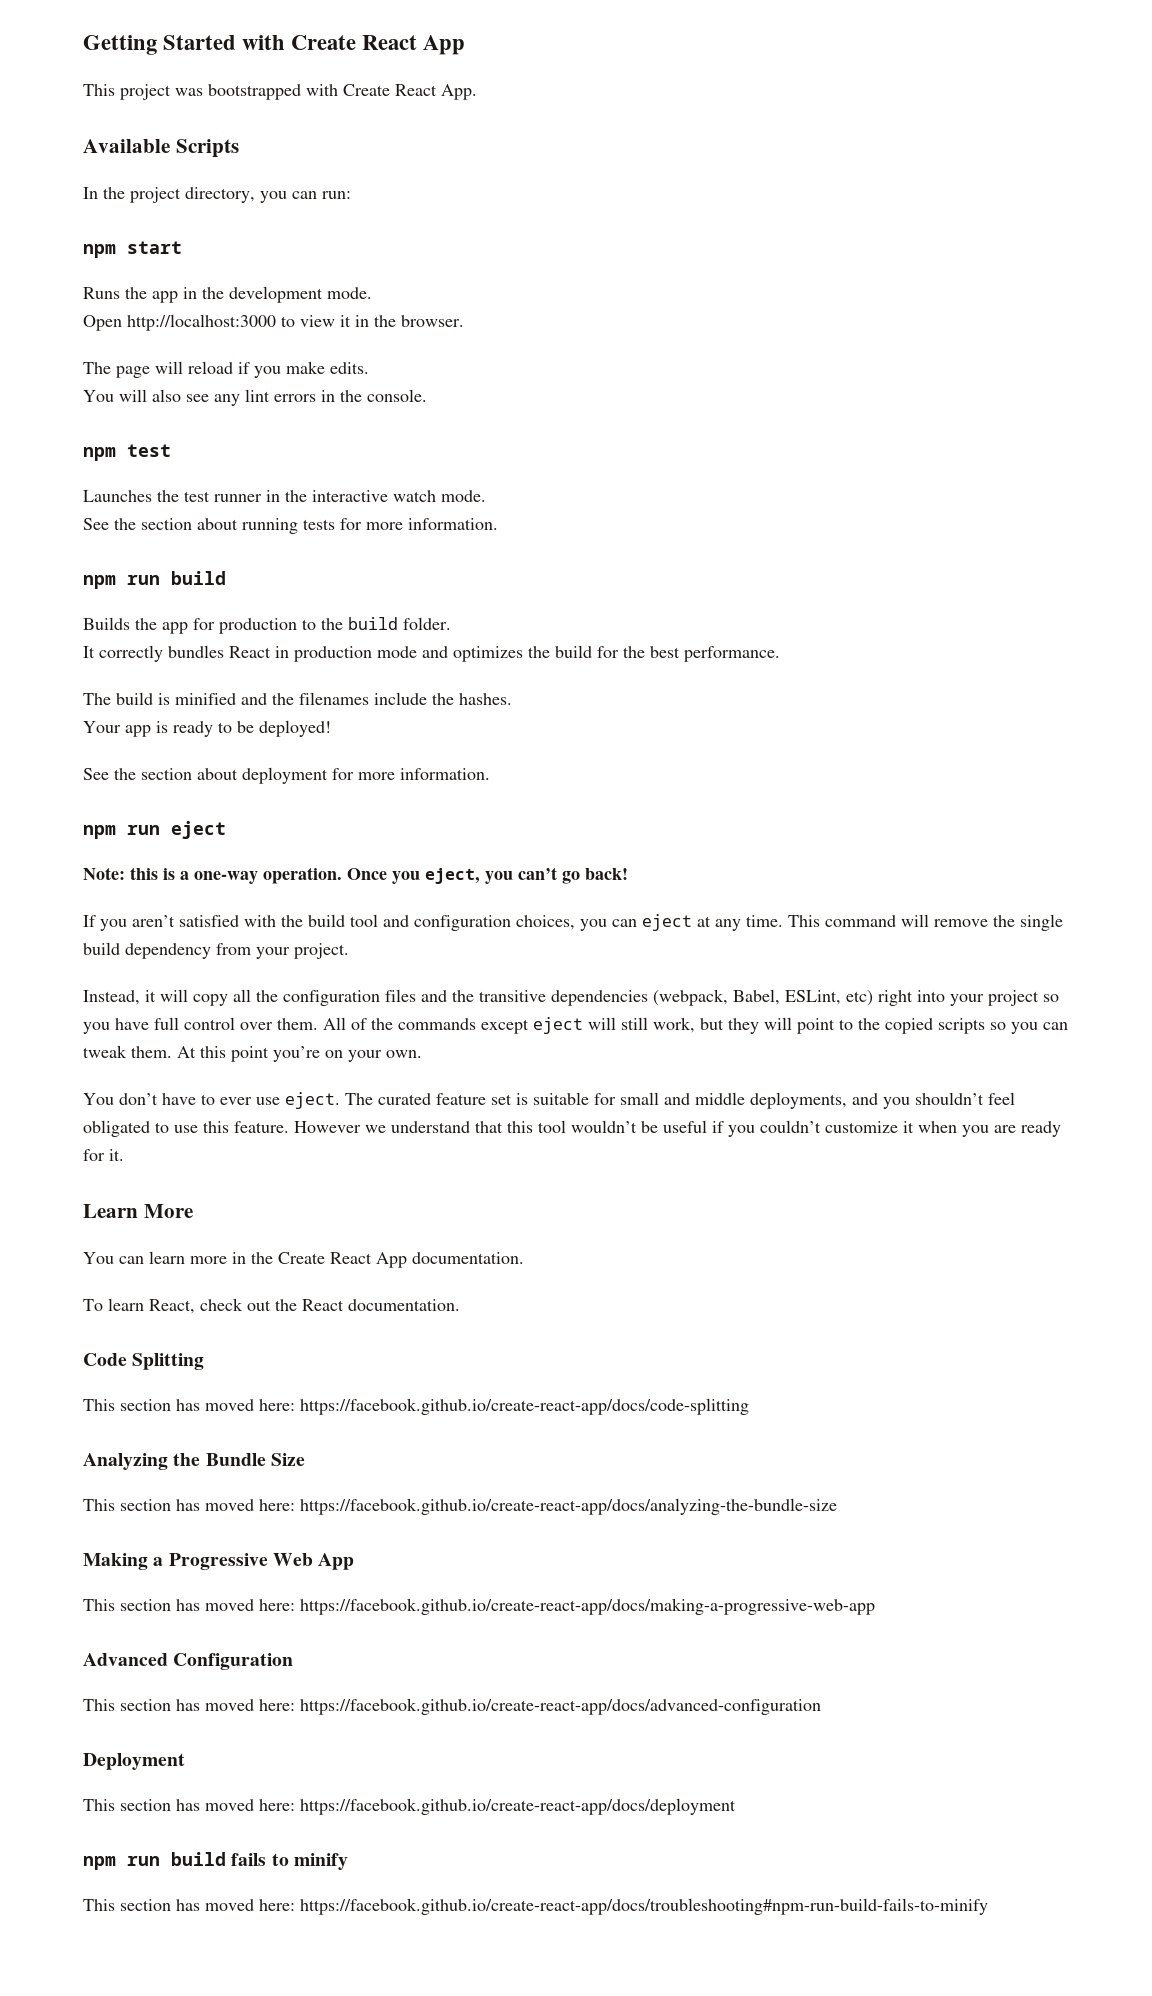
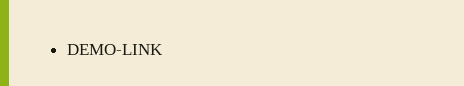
- Getting Started with Create React App
- This project was bootstrapped with Create React App.
- Available Scripts
- In the project directory, you can run:
- npm start
- Runs the app in the development mode.
- Open http://localhost:3000 to view it in the browser.
- The page will reload if you make edits.
- You will also see any lint errors in the console.
- npm test
- Launches the test runner in the interactive watch mode.
- See the section about running tests for more information.
- npm run build
- Builds the app for production to the build folder.
- It correctly bundles React in production mode and optimizes the build for the best performance.
- The build is minified and the filenames include the hashes.
- Your app is ready to be deployed!
- See the section about deployment for more information.
- npm run eject
- Note: this is a one-way operation. Once you eject, you can’t go back!
- If you aren’t satisfied with the build tool and configuration choices, you can eject at any time. This command will remove the single build dependency from your project.
- Instead, it will copy all the configuration files and the transitive dependencies (webpack, Babel, ESLint, etc) right into your project so you have full control over them. All of the commands except eject will still work, but they will point to the copied scripts so you can tweak them. At this point you’re on your own.
- You don’t have to ever use eject. The curated feature set is suitable for small and middle deployments, and you shouldn’t feel obligated to use this feature. However we understand that this tool wouldn’t be useful if you couldn’t customize it when you are ready for it.
- Learn More
- You can learn more in the Create React App documentation.
- To learn React, check out the React documentation.
- Code Splitting
- This section has moved here: https://facebook.github.io/create-react-app/docs/code-splitting
- Analyzing the Bundle Size
- This section has moved here: https://facebook.github.io/create-react-app/docs/analyzing-the-bundle-size
- Making a Progressive Web App
- This section has moved here: https://facebook.github.io/create-react-app/docs/making-a-progressive-web-app
- Advanced Configuration
- This section has moved here: https://facebook.github.io/create-react-app/docs/advanced-configuration
- Deployment
- This section has moved here: https://facebook.github.io/create-react-app/docs/deployment
- npm run build fails to minify
- This section has moved here: https://facebook.github.io/create-react-app/docs/troubleshooting#npm-run-build-fails-to-minify
+ DEMO-LINK

